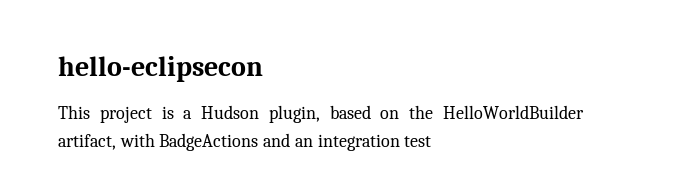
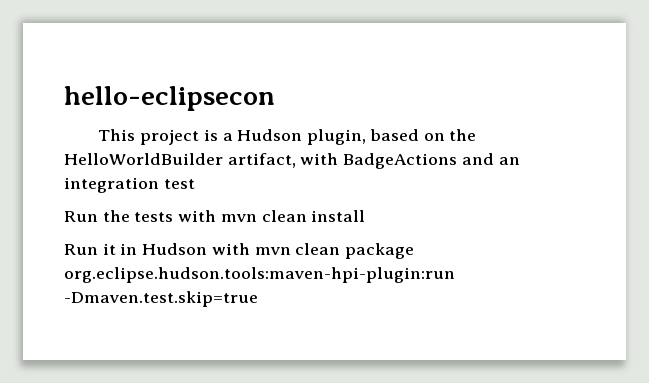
+ Run the tests with mvn clean install
+ Run it in Hudson with mvn clean package org.eclipse.hudson.tools:maven-hpi-plugin:run -Dmaven.test.skip=true

